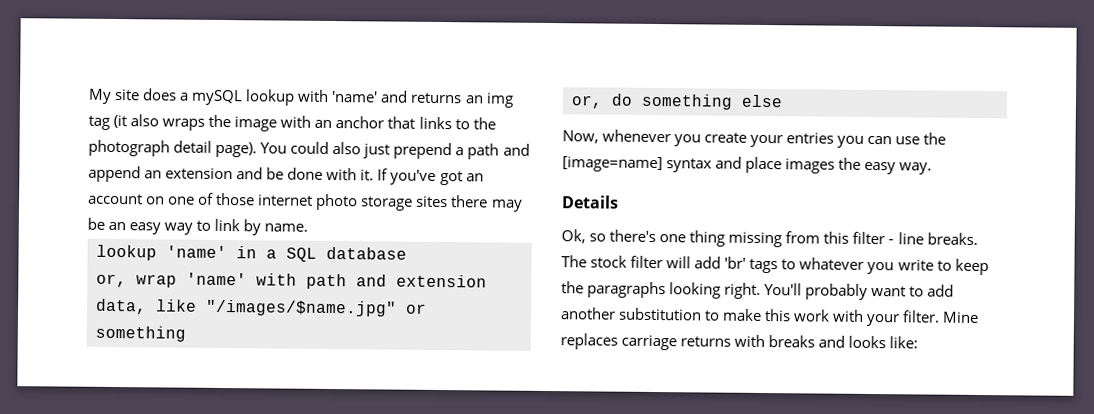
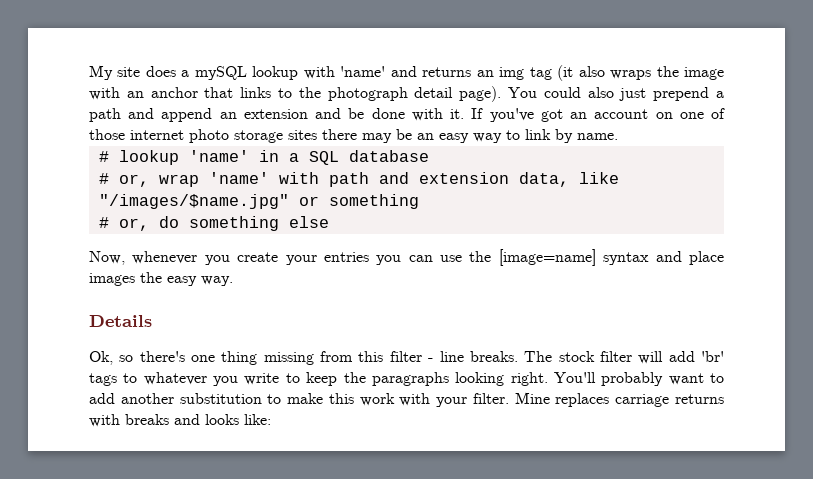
- lookup 'name' in a SQL database
+ # lookup 'name' in a SQL database
- or, wrap 'name' with path and extension data, like "/images/$name.jpg" or something
+ # or, wrap 'name' with path and extension data, like "/images/$name.jpg" or something
- or, do something else
+ # or, do something else

